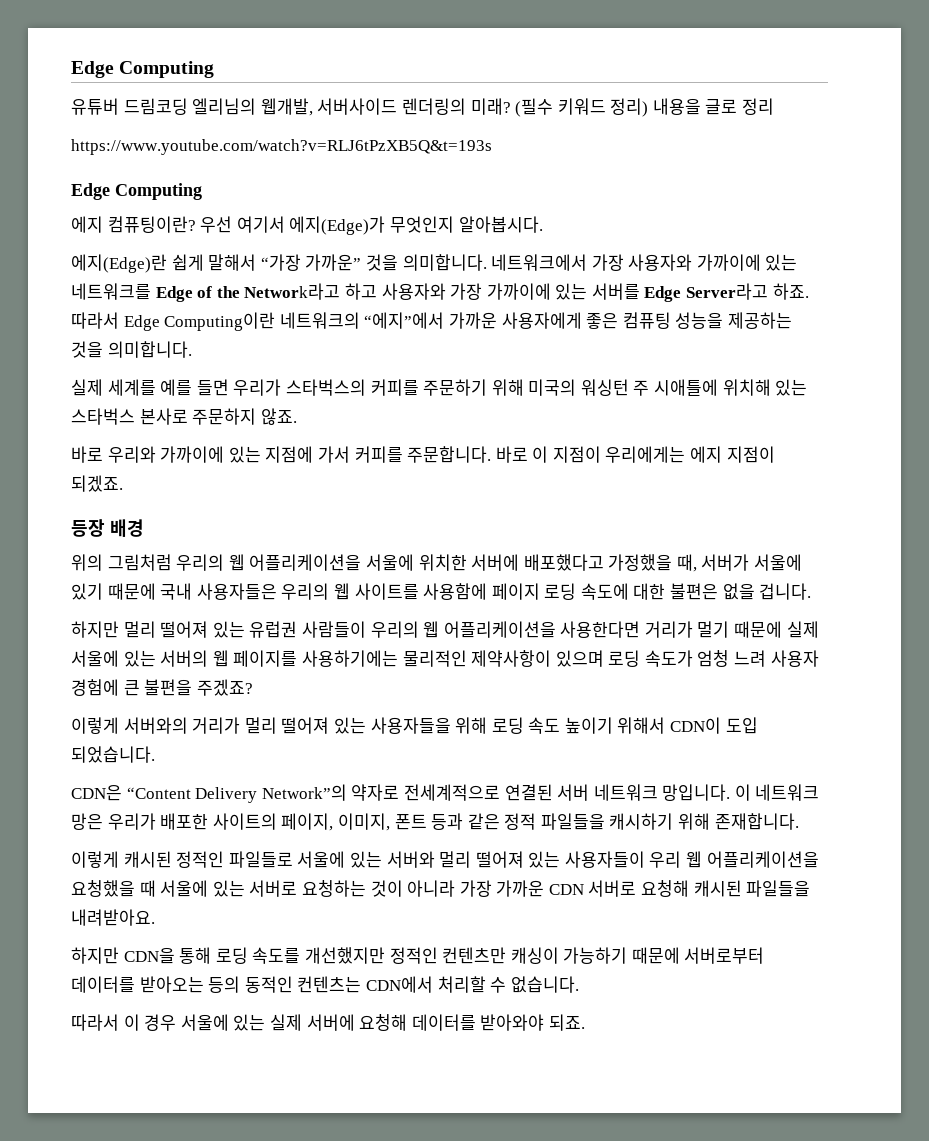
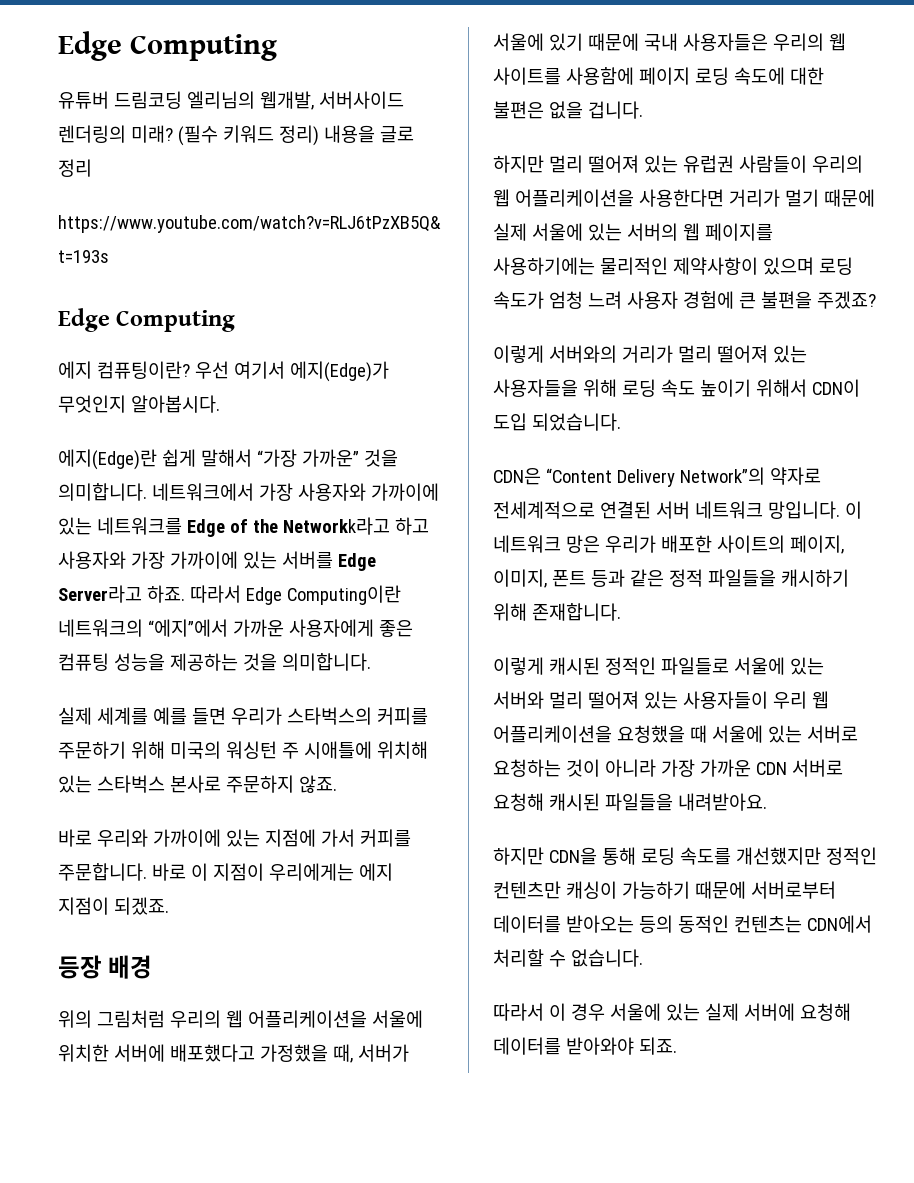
- 네트워크에서 가장 사용자와 가까이에 있는 네트워크를 Edge of the Network라고 하고 사용자와 가장 가까이에 있는 서버를 Edge Server라고 하죠.
+ 네트워크에서 가장 사용자와 가까이에 있는 네트워크를 Edge of the Networkk라고 하고 사용자와 가장 가까이에 있는 서버를 Edge Server라고 하죠.

